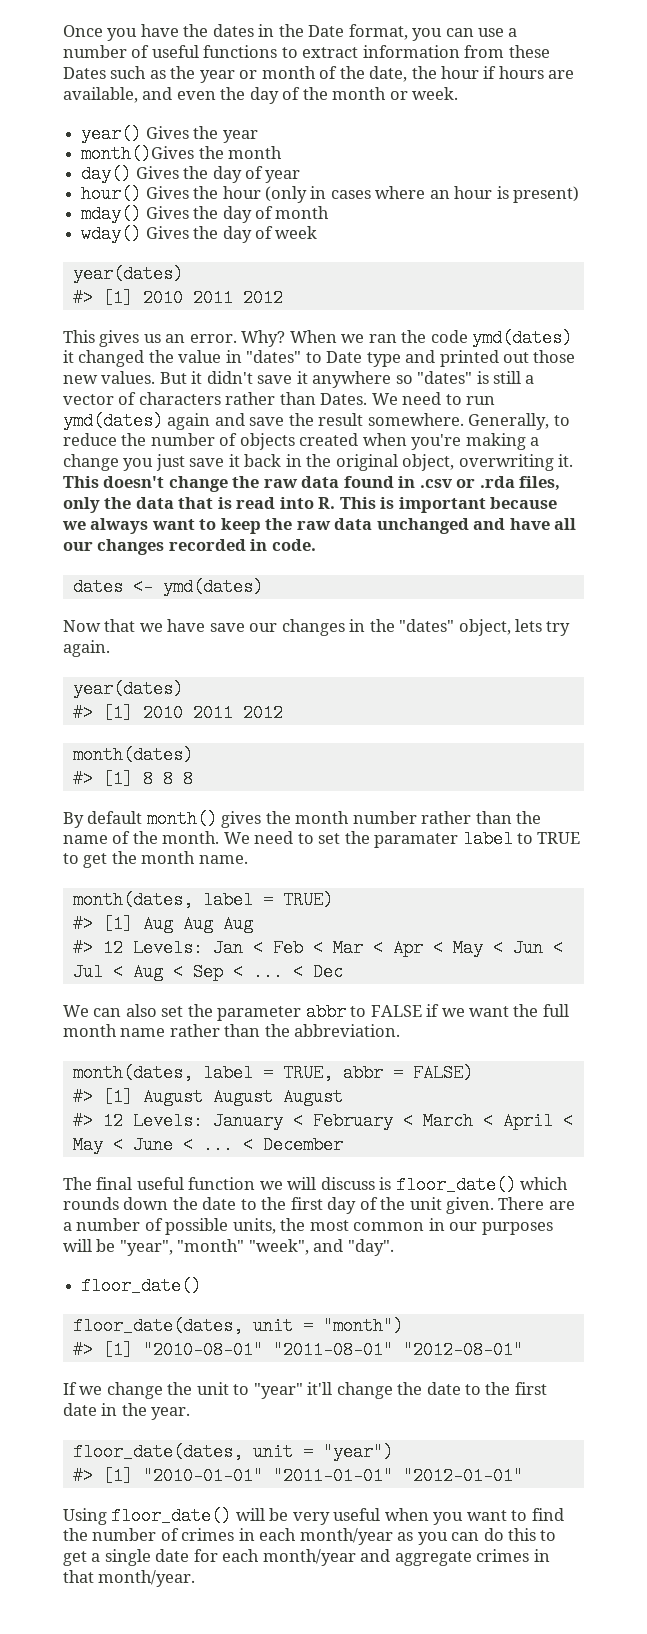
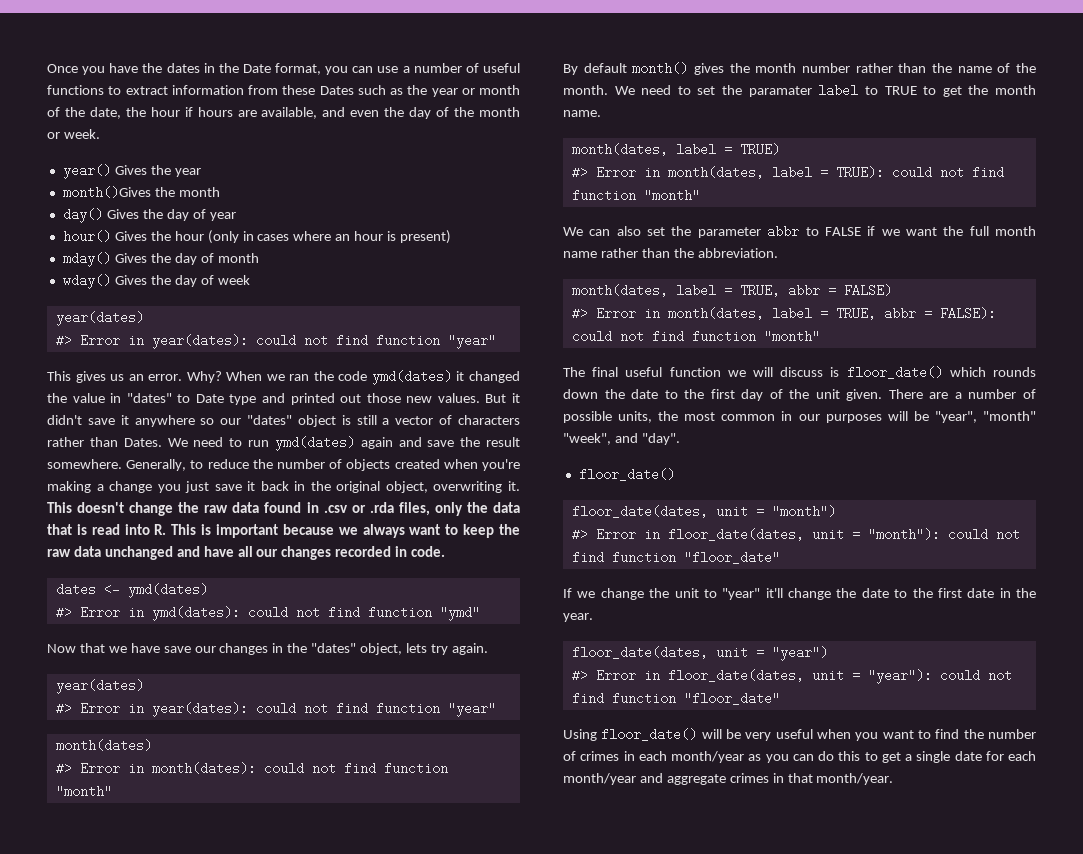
  wday() Gives the day of week
  year(dates)
- #> [1] 2010 2011 2012
+ #> Error in year(dates): could not find function "year"
- But it didn't save it anywhere so "dates" is still a vector of characters rather than Dates.
+ But it didn't save it anywhere so our "dates" object is still a vector of characters rather than Dates.
+ #> Error in ymd(dates): could not find function "ymd"
  Now that we have save our changes in the "dates" object, lets try again.
  year(dates)
- #> [1] 2010 2011 2012
+ #> Error in year(dates): could not find function "year"
  month(dates)
- #> [1] 8 8 8
+ #> Error in month(dates): could not find function "month"
- #> [1] Aug Aug Aug
- #> 12 Levels: Jan < Feb < Mar < Apr < May < Jun < Jul < Aug < Sep < ... < Dec
+ #> Error in month(dates, label = TRUE): could not find function "month"
- #> [1] August August August
- #> 12 Levels: January < February < March < April < May < June < ... < December
+ #> Error in month(dates, label = TRUE, abbr = FALSE): could not find function "month"
- #> [1] "2010-08-01" "2011-08-01" "2012-08-01"
+ #> Error in floor_date(dates, unit = "month"): could not find function "floor_date"
- #> [1] "2010-01-01" "2011-01-01" "2012-01-01"
+ #> Error in floor_date(dates, unit = "year"): could not find function "floor_date"

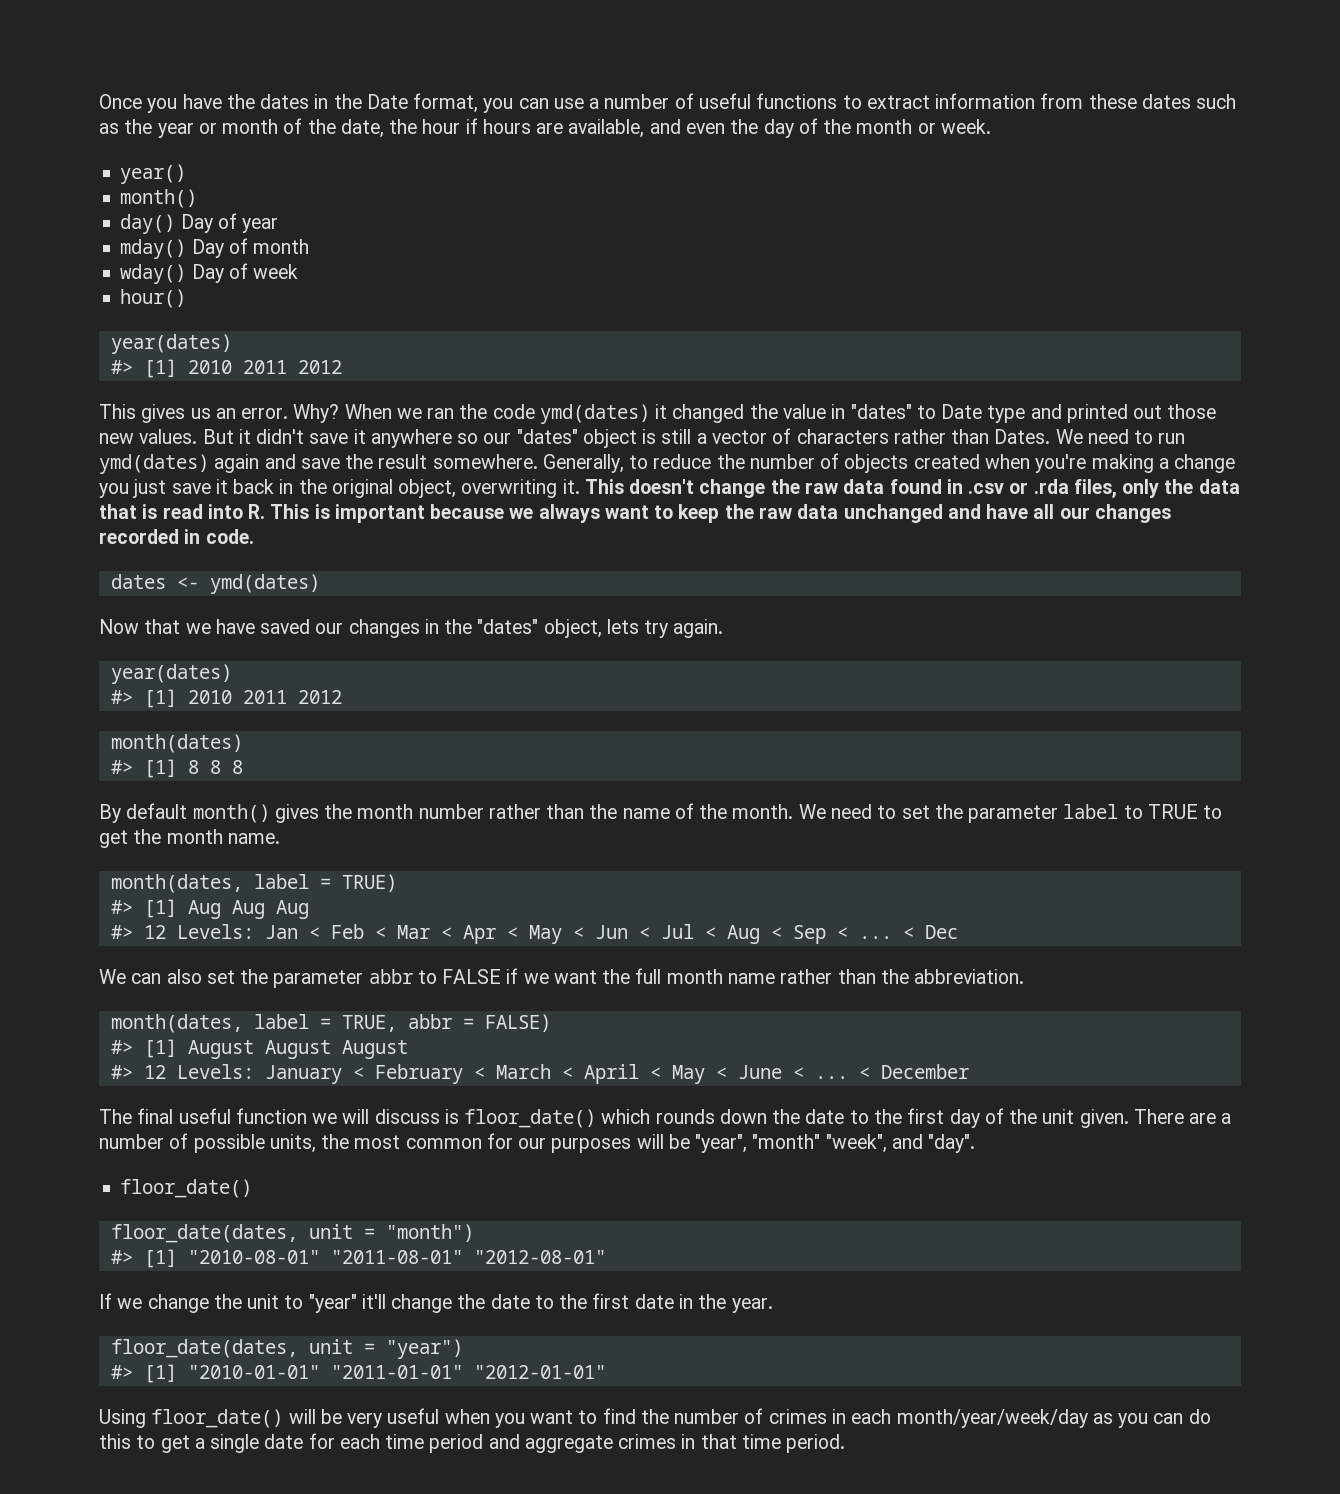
- Once you have the dates in the Date format, you can use a number of useful functions to extract information from these Dates such as the year or month of the date, the hour if hours are available, and even the day of the month or week.
+ Once you have the dates in the Date format, you can use a number of useful functions to extract information from these dates such as the year or month of the date, the hour if hours are available, and even the day of the month or week.
- year() Gives the year
- month()Gives the month
- day() Gives the day of year
- hour() Gives the hour (only in cases where an hour is present)
- mday() Gives the day of month
+ year()
+ month()
+ day() Day of year
+ mday() Day of month
- wday() Gives the day of week
+ wday() Day of week
+ hour()
  year(dates)
- #> Error in year(dates): could not find function "year"
+ #> [1] 2010 2011 2012
- #> Error in ymd(dates): could not find function "ymd"
- Now that we have save our changes in the "dates" object, lets try again.
+ Now that we have saved our changes in the "dates" object, lets try again.
  year(dates)
- #> Error in year(dates): could not find function "year"
+ #> [1] 2010 2011 2012
  month(dates)
- #> Error in month(dates): could not find function "month"
+ #> [1] 8 8 8
- We need to set the paramater label to TRUE to get the month name.
+ We need to set the parameter label to TRUE to get the month name.
- #> Error in month(dates, label = TRUE): could not find function "month"
+ #> [1] Aug Aug Aug
+ #> 12 Levels: Jan < Feb < Mar < Apr < May < Jun < Jul < Aug < Sep < ... < Dec
- #> Error in month(dates, label = TRUE, abbr = FALSE): could not find function "month"
+ #> [1] August August August
+ #> 12 Levels: January < February < March < April < May < June < ... < December
- There are a number of possible units, the most common in our purposes will be "year", "month" "week", and "day".
+ There are a number of possible units, the most common for our purposes will be "year", "month" "week", and "day".
- #> Error in floor_date(dates, unit = "month"): could not find function "floor_date"
+ #> [1] "2010-08-01" "2011-08-01" "2012-08-01"
- #> Error in floor_date(dates, unit = "year"): could not find function "floor_date"
+ #> [1] "2010-01-01" "2011-01-01" "2012-01-01"
- Using floor_date() will be very useful when you want to find the number of crimes in each month/year as you can do this to get a single date for each month/year and aggregate crimes in that month/year.
+ Using floor_date() will be very useful when you want to find the number of crimes in each month/year/week/day as you can do this to get a single date for each time period and aggregate crimes in that time period.

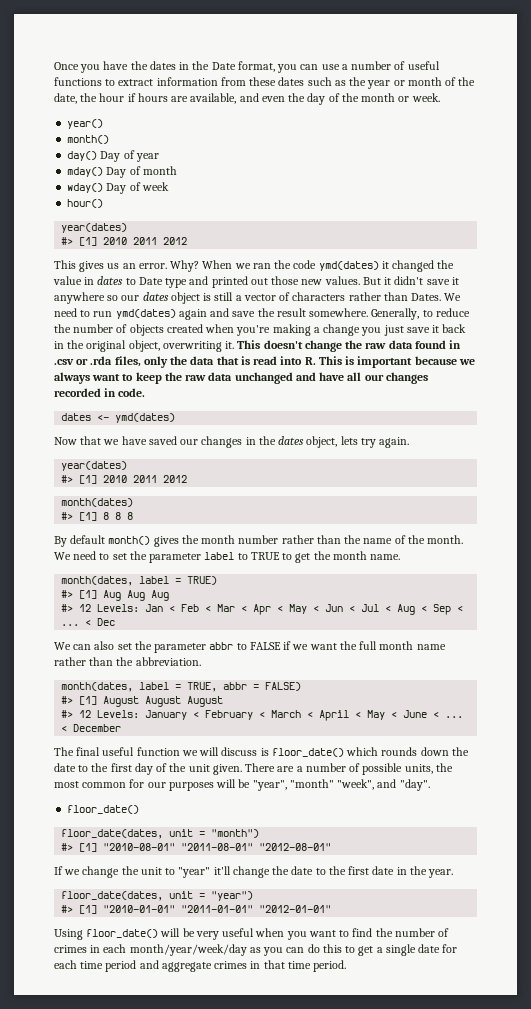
- When we ran the code ymd(dates) it changed the value in "dates" to Date type and printed out those new values.
+ When we ran the code ymd(dates) it changed the value in dates to Date type and printed out those new values.
- But it didn't save it anywhere so our "dates" object is still a vector of characters rather than Dates.
+ But it didn't save it anywhere so our dates object is still a vector of characters rather than Dates.
- Now that we have saved our changes in the "dates" object, lets try again.
+ Now that we have saved our changes in the dates object, lets try again.

